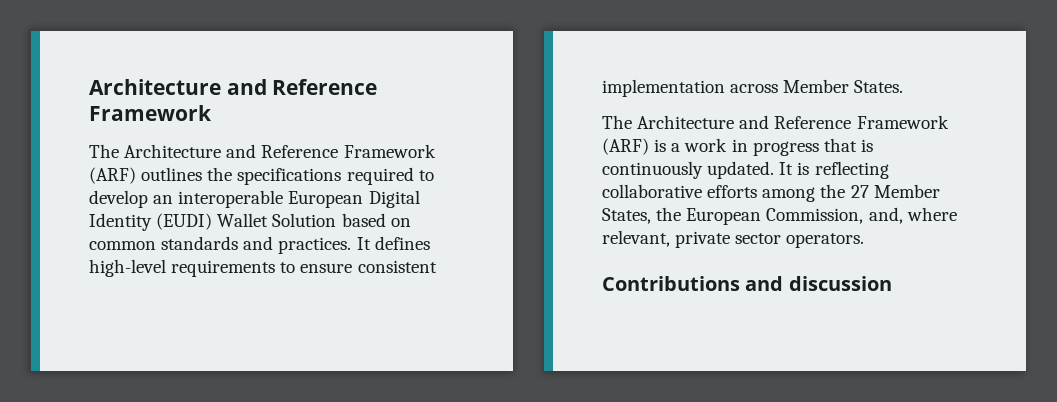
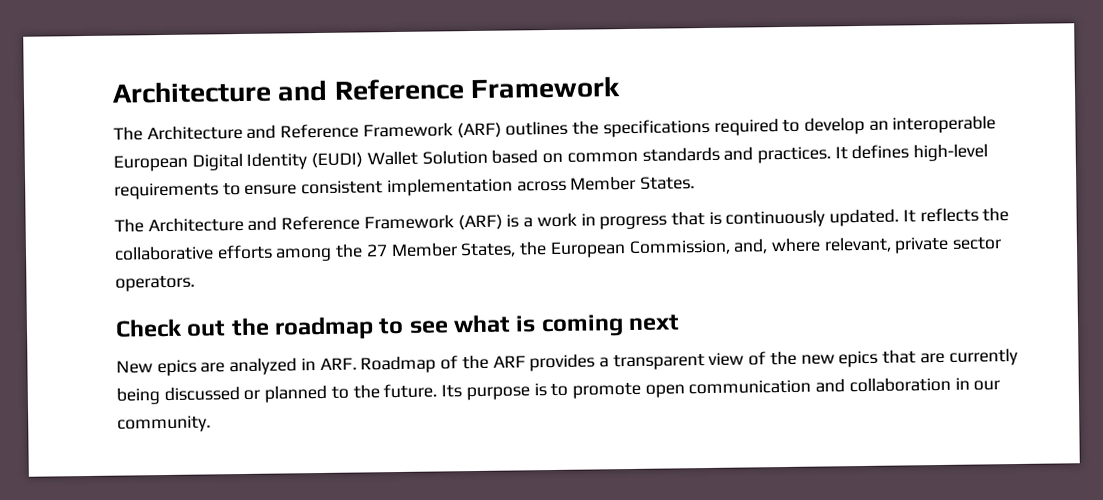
- It is reflecting collaborative efforts among the 27 Member States, the European Commission, and, where relevant, private sector operators.
+ It reflects the collaborative efforts among the 27 Member States, the European Commission, and, where relevant, private sector operators.
- Contributions and discussion
+ Check out the roadmap to see what is coming next
+ New epics are analyzed in ARF. Roadmap of the ARF provides a transparent view of the new epics that are currently being discussed or planned to the future. Its purpose is to promote open communication and collaboration in our community.

